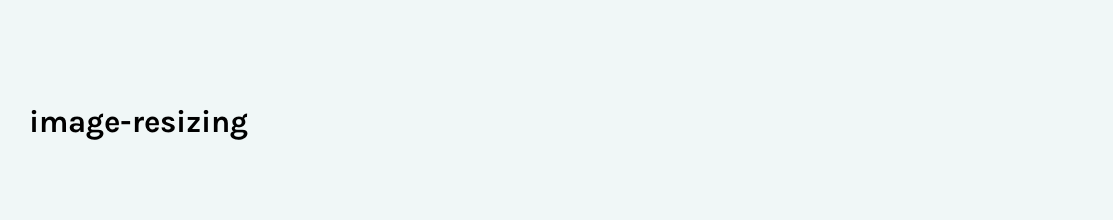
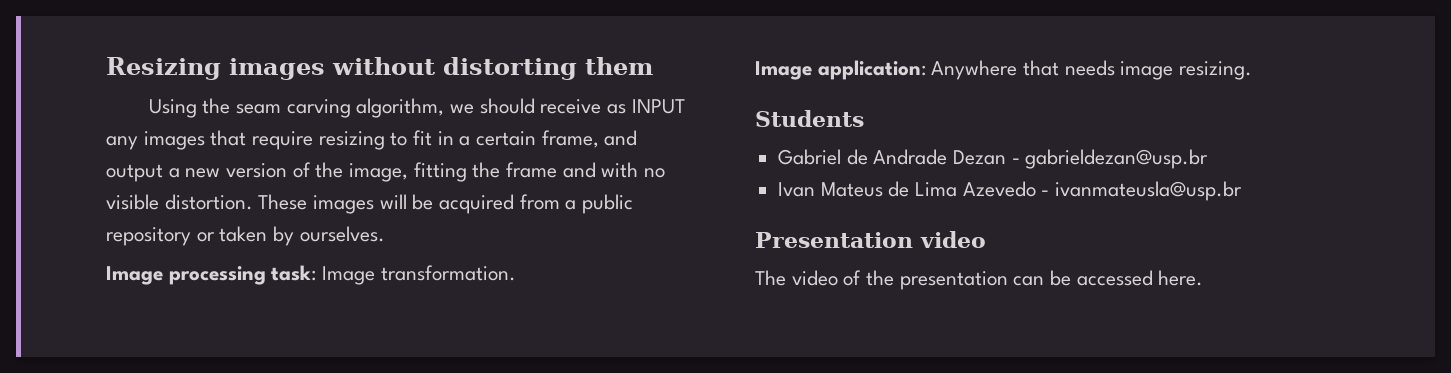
- image-resizing
+ Resizing images without distorting them
+ Using the seam carving algorithm, we should receive as INPUT any images that require resizing to fit in a certain frame, and output a new version of the image, fitting the frame and with no visible distortion. These images will be acquired from a public repository or taken by ourselves.
+ Image processing task: Image transformation.
+ Image application: Anywhere that needs image resizing.
+ Students
+ Gabriel de Andrade Dezan - gabrieldezan@usp.br
+ Ivan Mateus de Lima Azevedo - ivanmateusla@usp.br
+ Presentation video
+ The video of the presentation can be accessed here.

